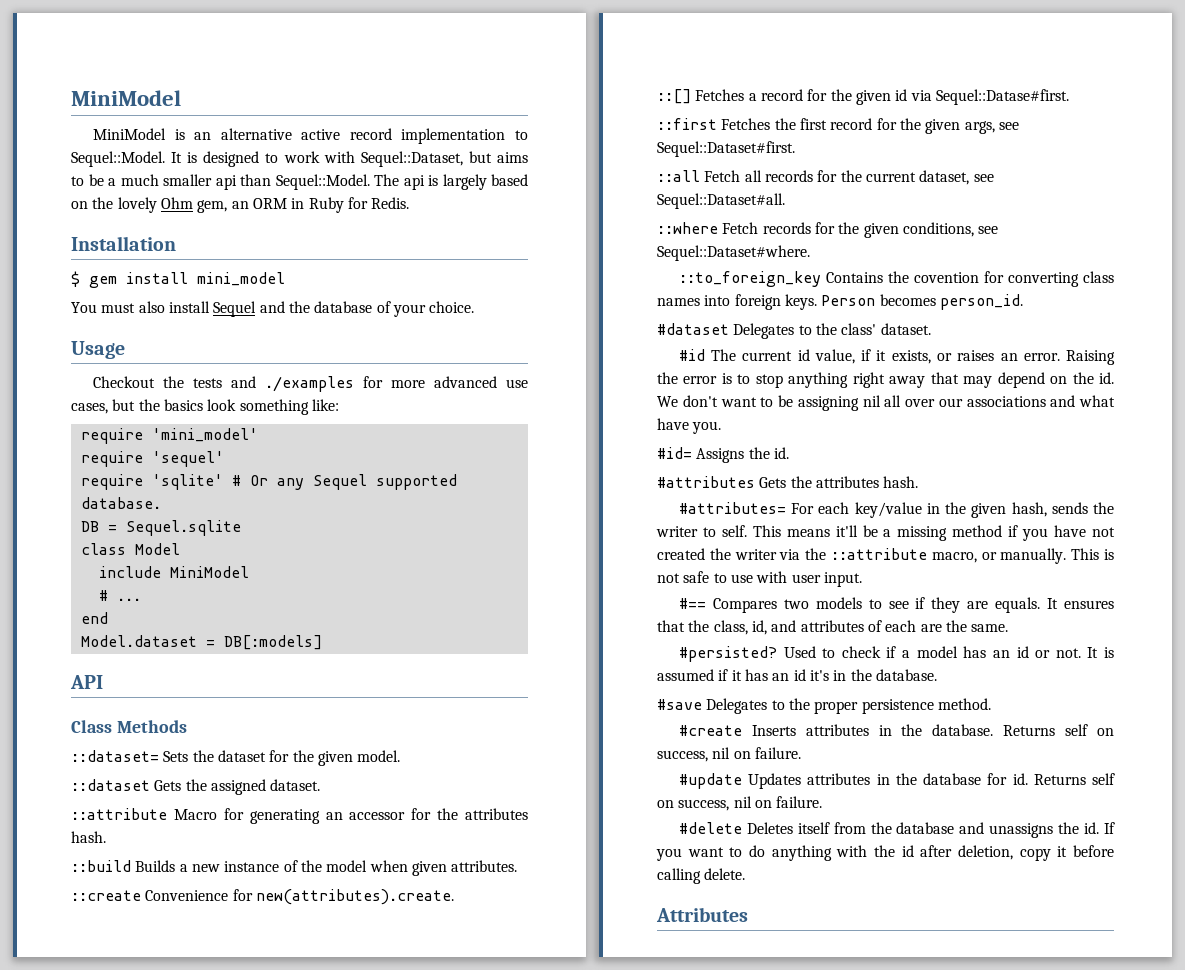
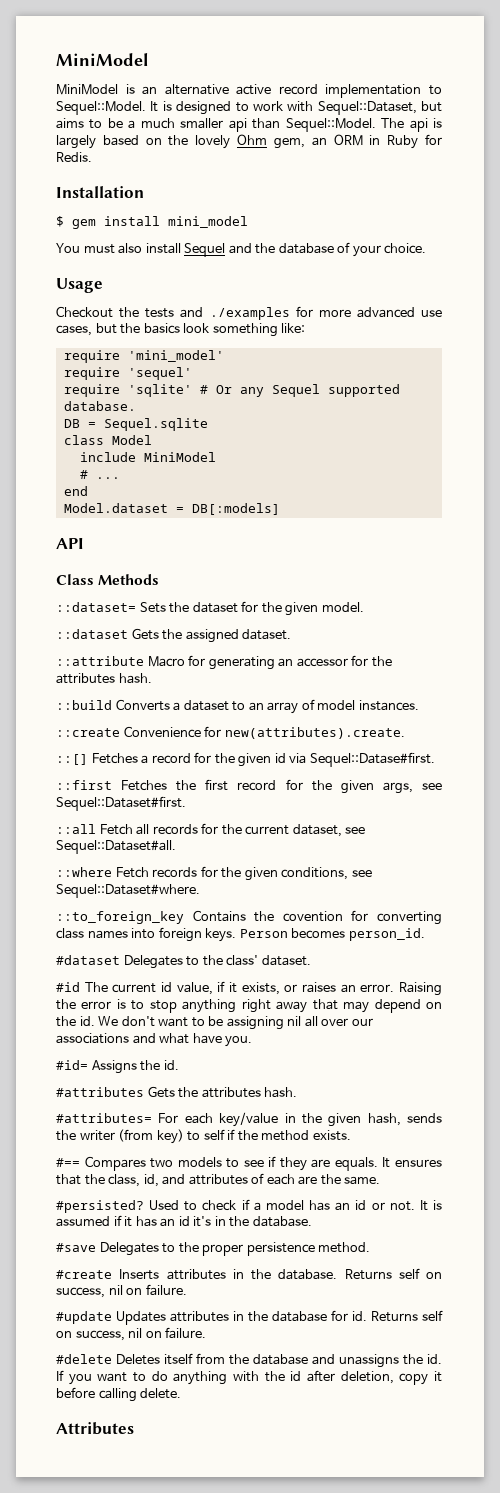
- ::build Builds a new instance of the model when given attributes.
+ ::build Converts a dataset to an array of model instances.
- #attributes= For each key/value in the given hash, sends the writer to self. This means it'll be a missing method if you have not created the writer via the ::attribute macro, or manually. This is not safe to use with user input.
+ #attributes= For each key/value in the given hash, sends the writer (from key) to self if the method exists.

